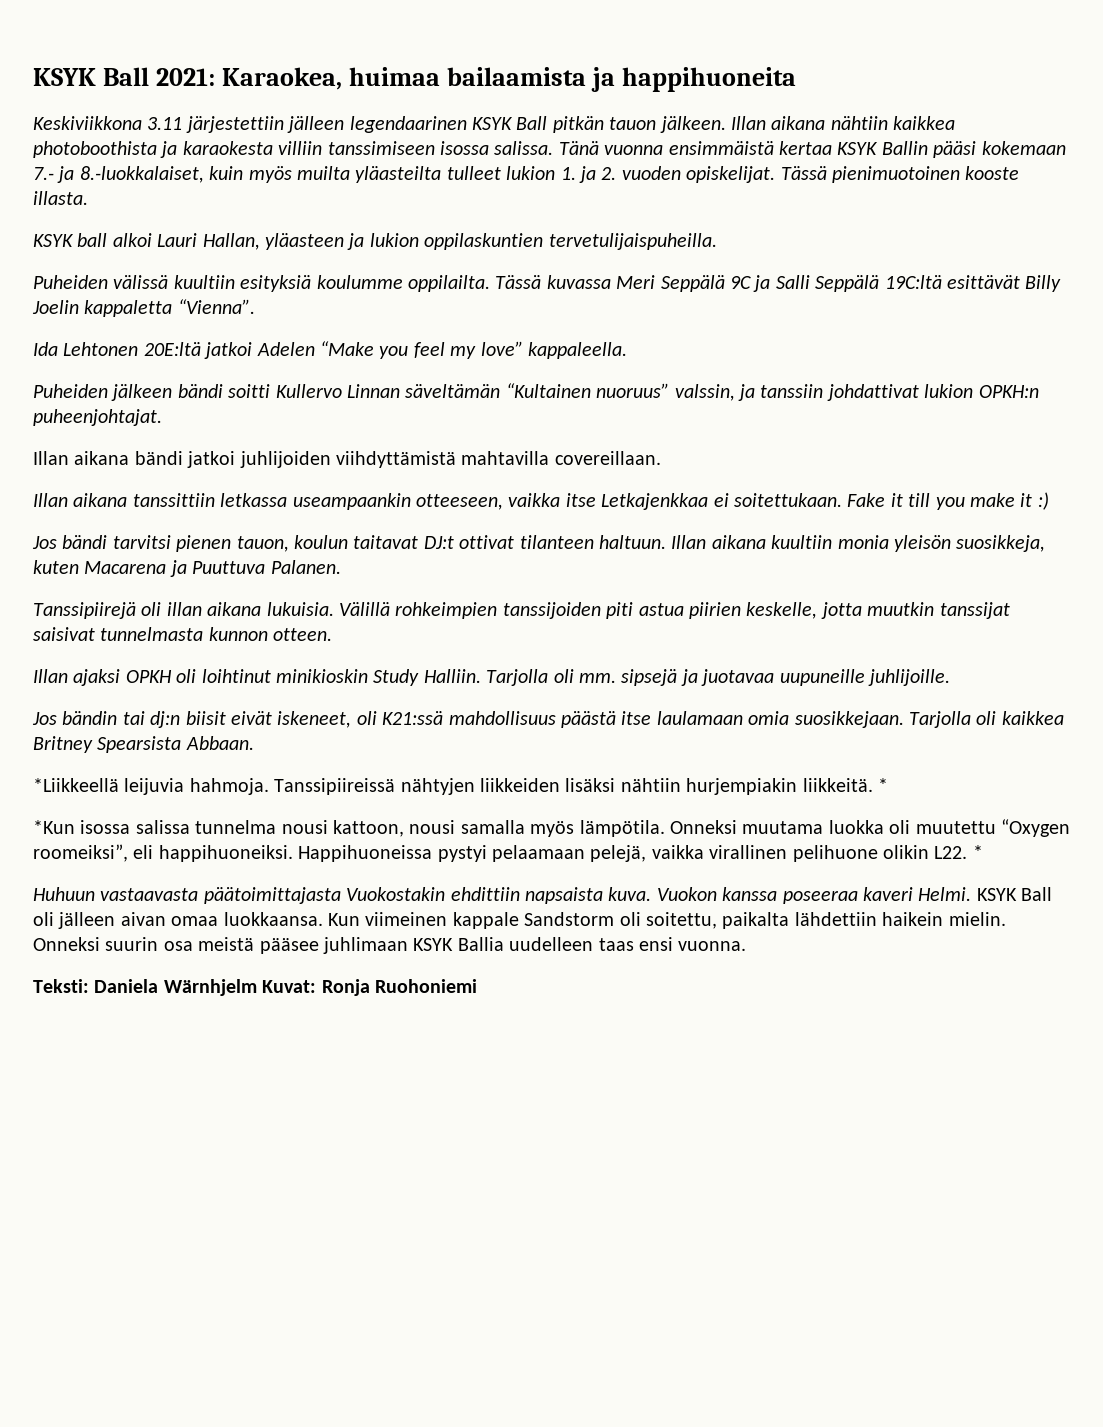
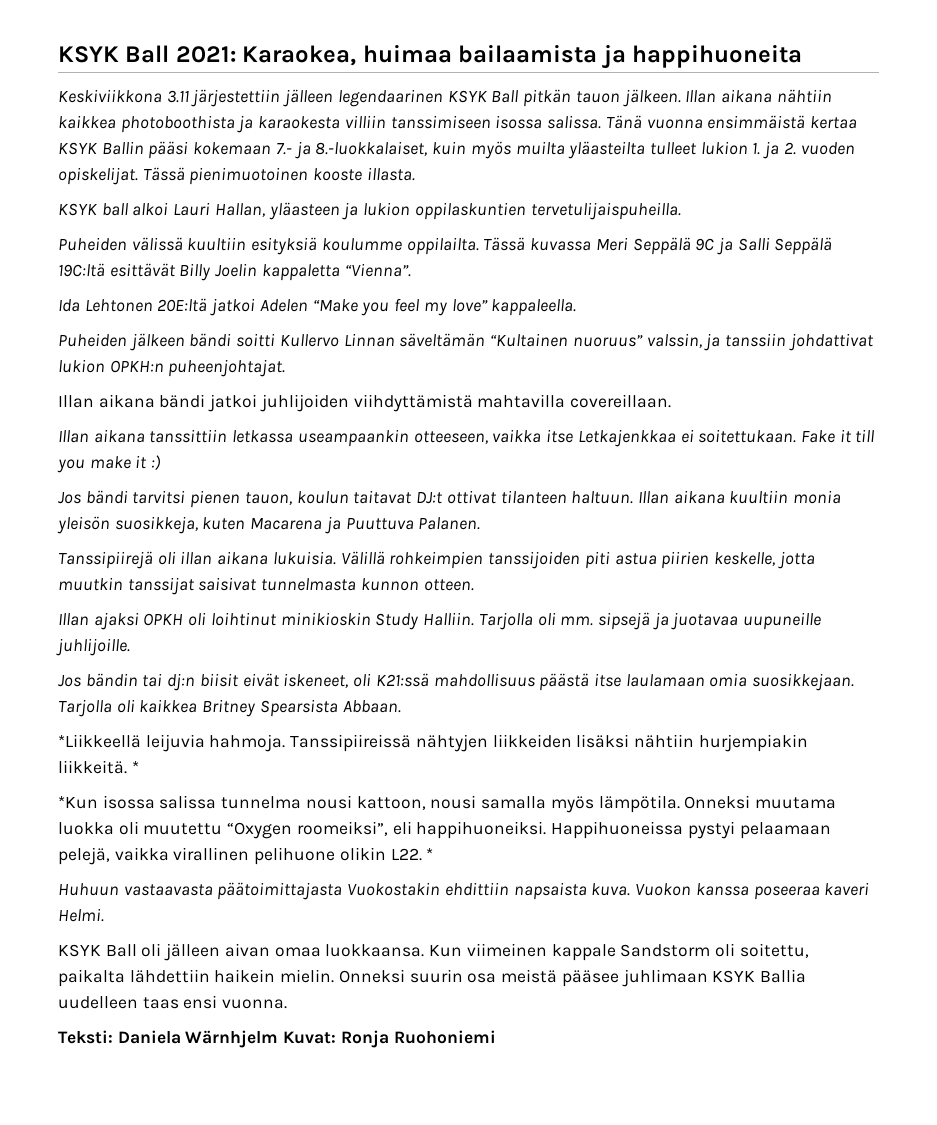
- Vuokon kanssa poseeraa kaveri Helmi. KSYK Ball oli jälleen aivan omaa luokkaansa.
+ Vuokon kanssa poseeraa kaveri Helmi.
+ KSYK Ball oli jälleen aivan omaa luokkaansa.

